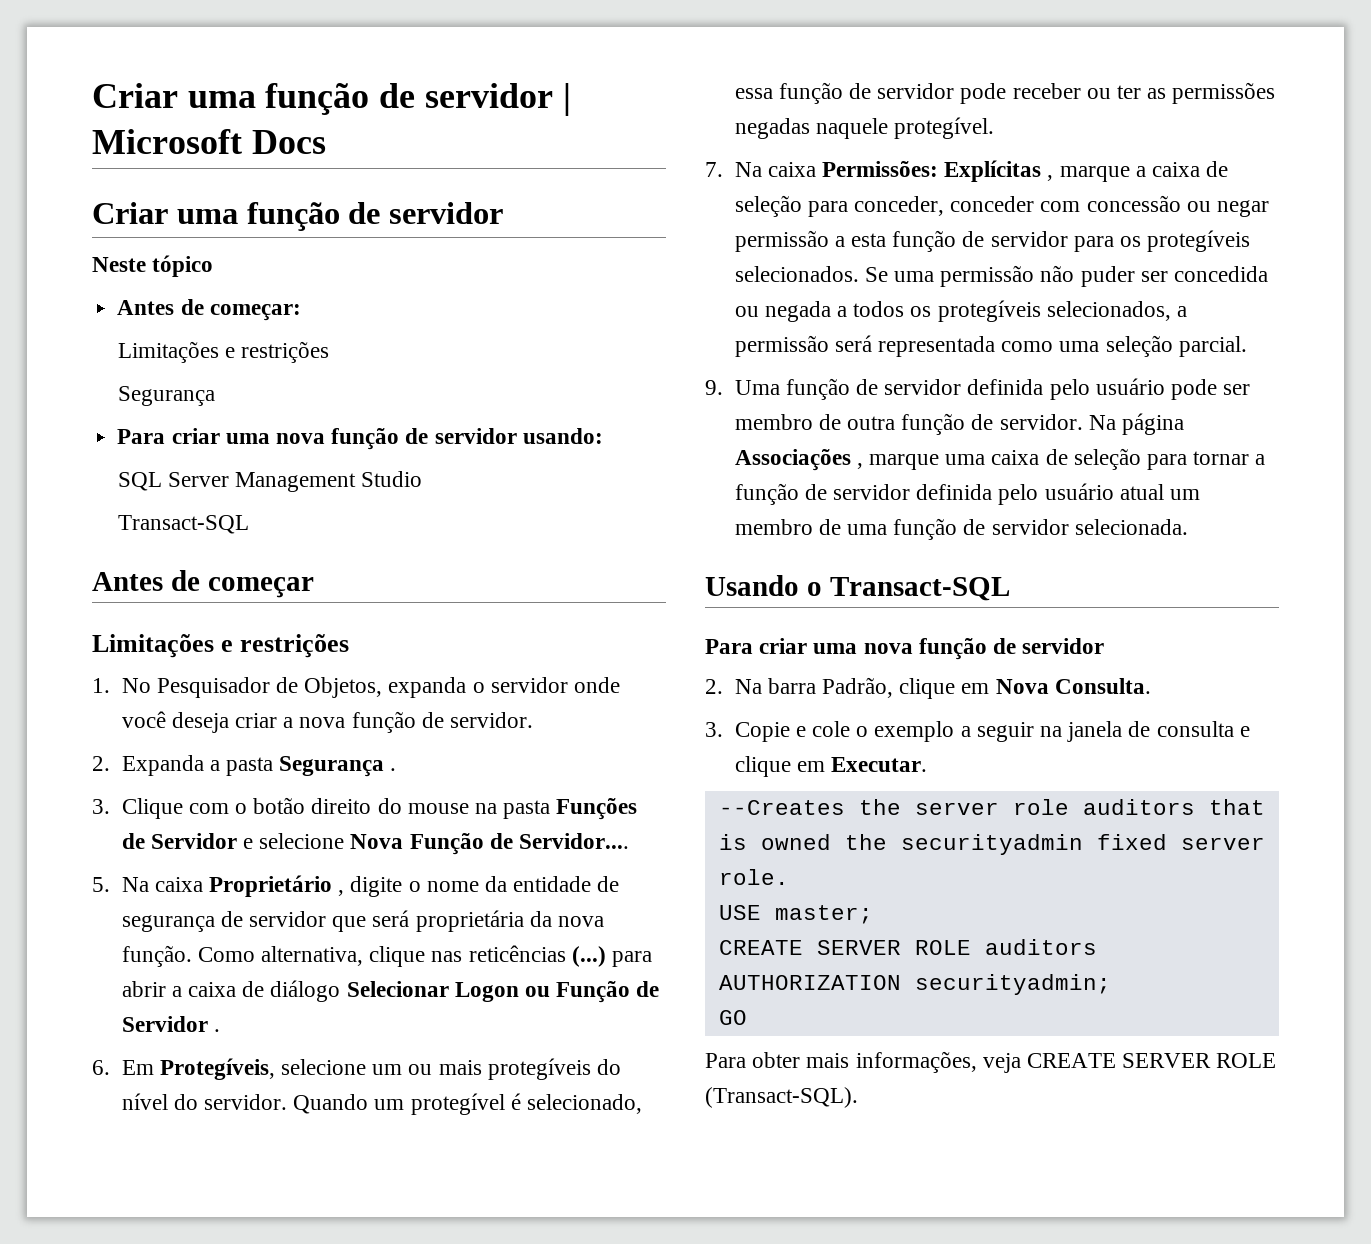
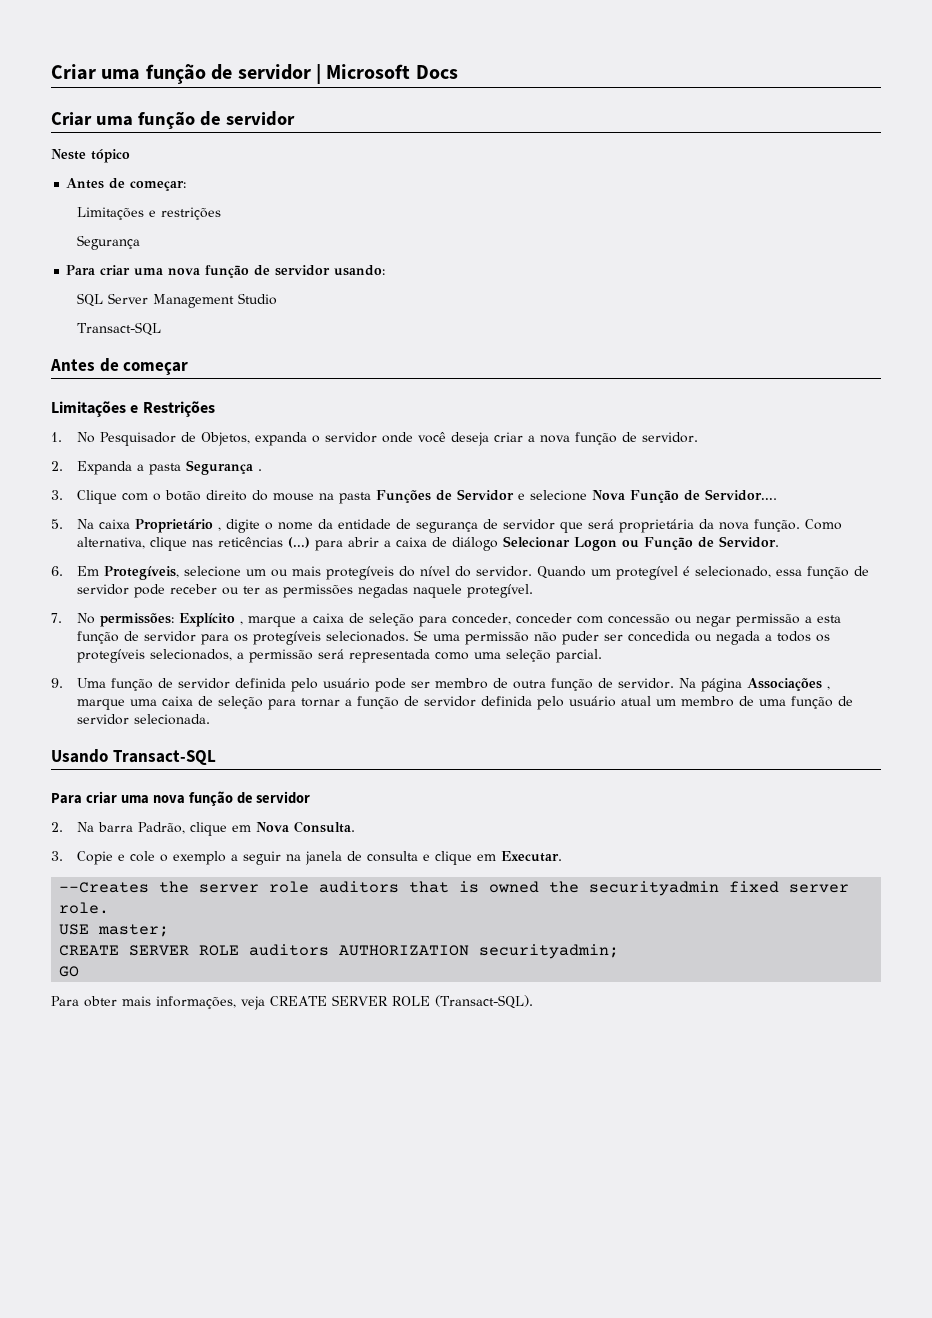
  Antes de começar
- Limitações e restrições
+ Limitações e Restrições
- Como alternativa, clique nas reticências (...) para abrir a caixa de diálogo Selecionar Logon ou Função de Servidor .
+ Como alternativa, clique nas reticências (...) para abrir a caixa de diálogo Selecionar Logon ou Função de Servidor.
- 7. Na caixa Permissões: Explícitas , marque a caixa de seleção para conceder, conceder com concessão ou negar permissão a esta função de servidor para os protegíveis selecionados.
+ 7. No permissões: Explícito , marque a caixa de seleção para conceder, conceder com concessão ou negar permissão a esta função de servidor para os protegíveis selecionados.
- Usando o Transact-SQL
+ Usando Transact-SQL

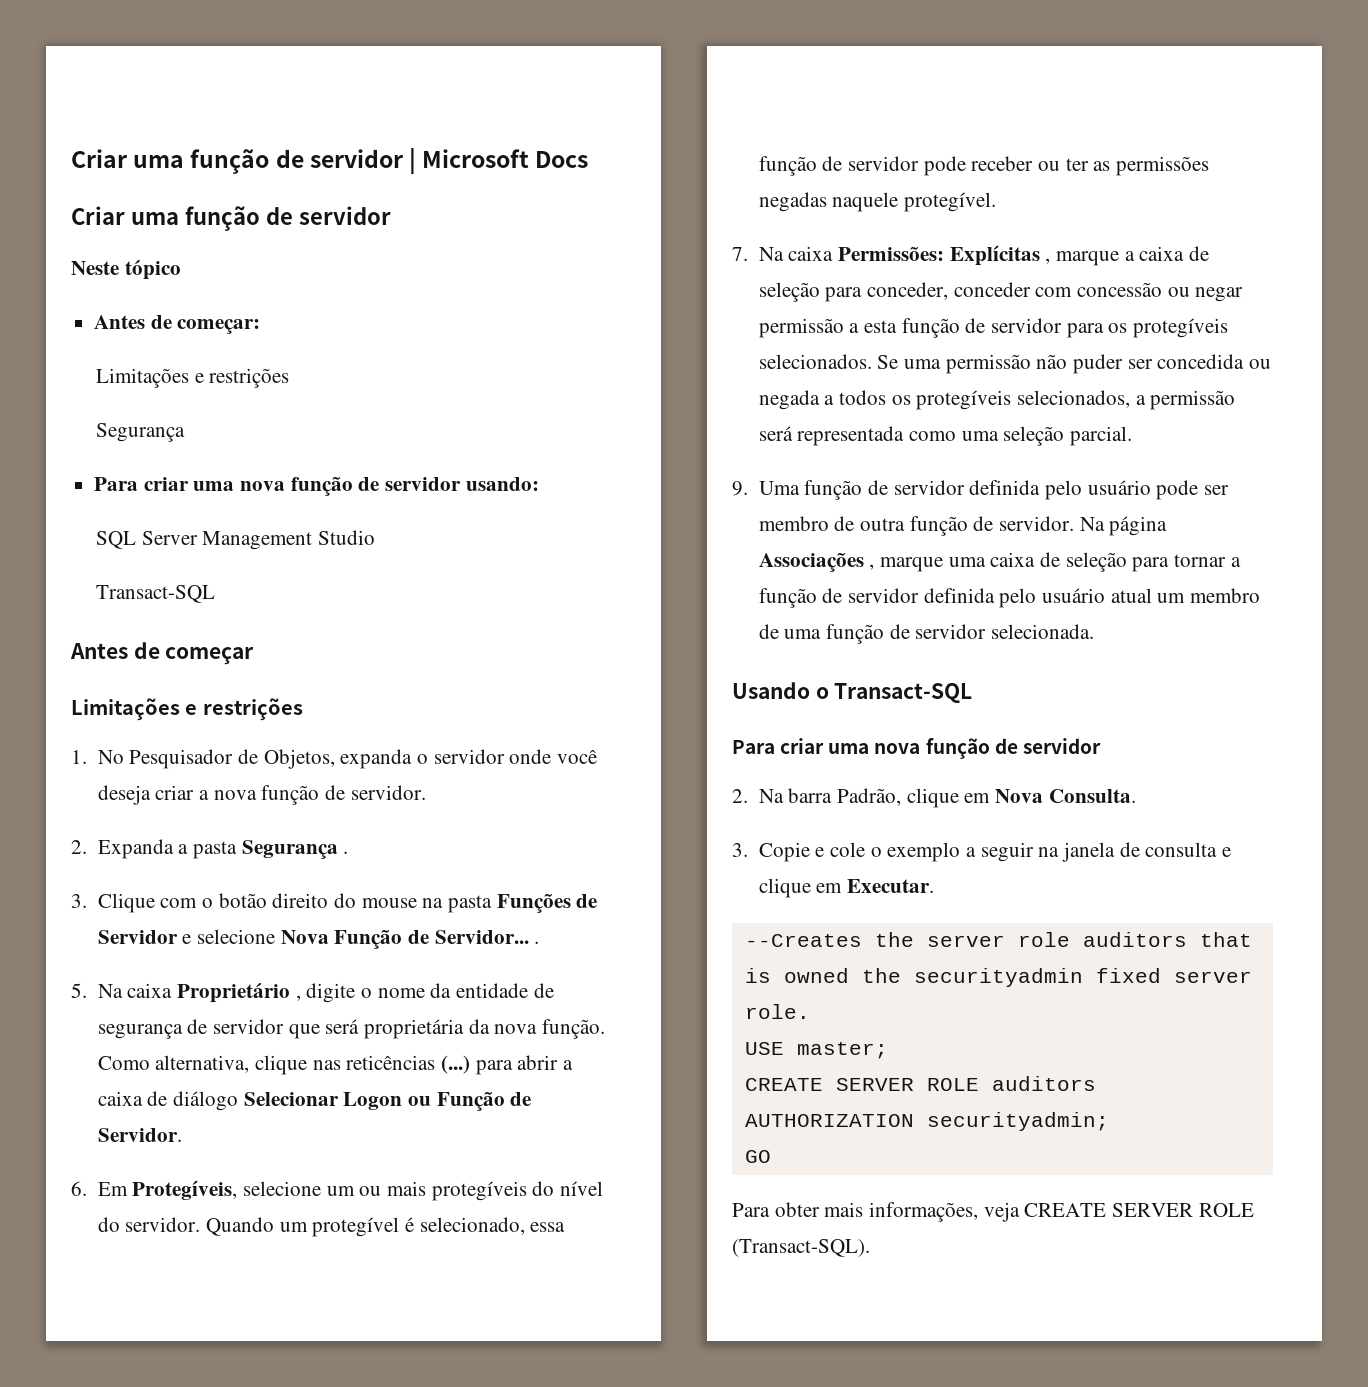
  Antes de começar
- Limitações e Restrições
+ Limitações e restrições
- 3. Clique com o botão direito do mouse na pasta Funções de Servidor e selecione Nova Função de Servidor....
+ 3. Clique com o botão direito do mouse na pasta Funções de Servidor e selecione Nova Função de Servidor... .
- 7. No permissões: Explícito , marque a caixa de seleção para conceder, conceder com concessão ou negar permissão a esta função de servidor para os protegíveis selecionados.
+ 7. Na caixa Permissões: Explícitas , marque a caixa de seleção para conceder, conceder com concessão ou negar permissão a esta função de servidor para os protegíveis selecionados.
- Usando Transact-SQL
+ Usando o Transact-SQL

